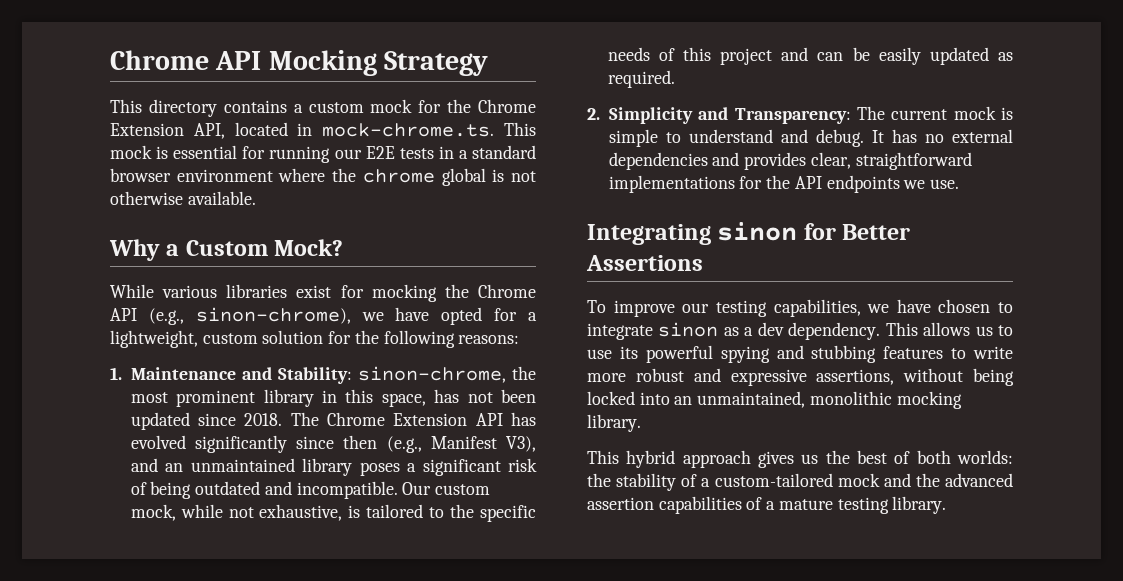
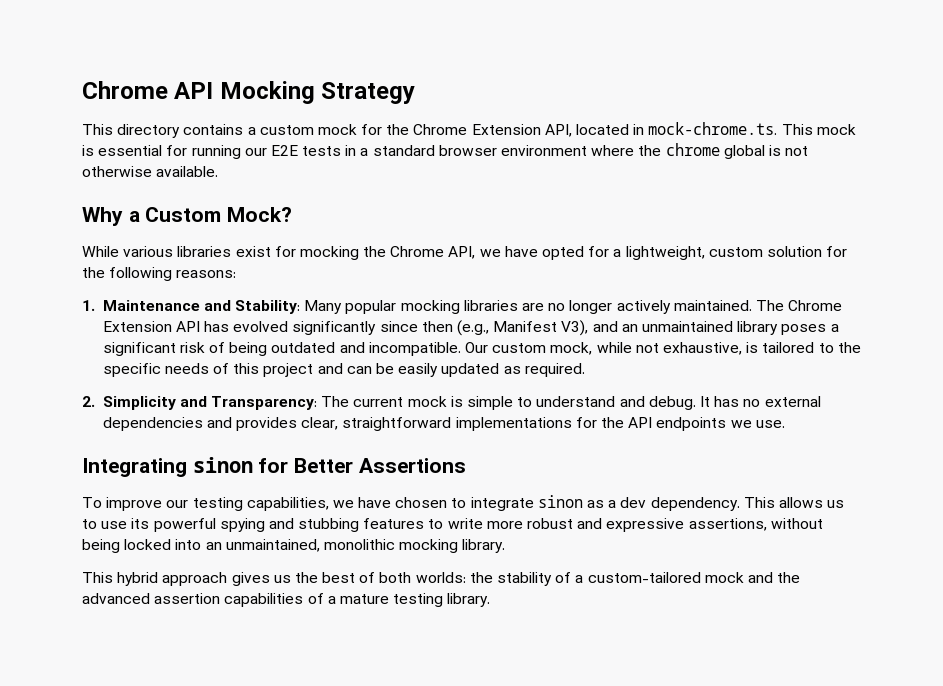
- While various libraries exist for mocking the Chrome API (e.g., sinon-chrome), we have opted for a lightweight, custom solution for the following reasons:
+ While various libraries exist for mocking the Chrome API, we have opted for a lightweight, custom solution for the following reasons:
- 1. Maintenance and Stability: sinon-chrome, the most prominent library in this space, has not been updated since 2018.
+ 1. Maintenance and Stability: Many popular mocking libraries are no longer actively maintained.

